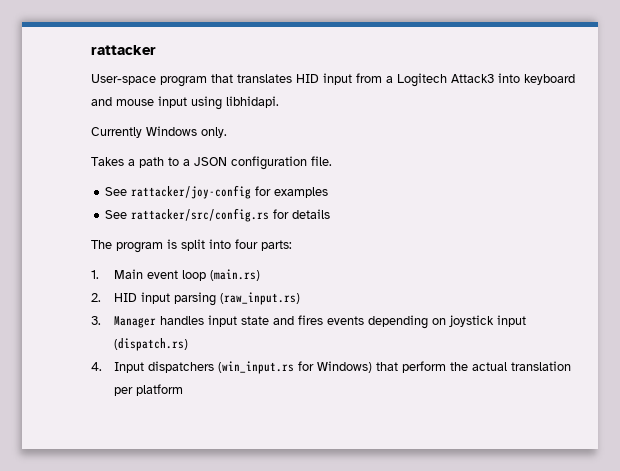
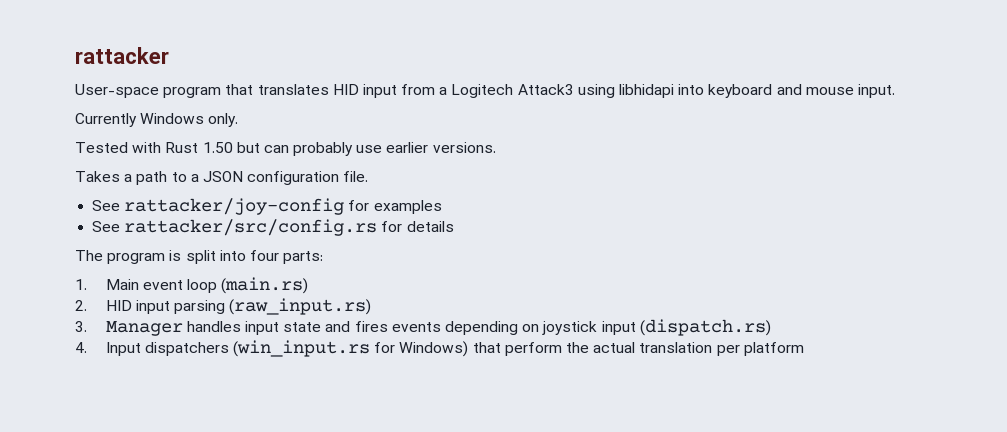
- User-space program that translates HID input from a Logitech Attack3 into keyboard and mouse input using libhidapi.
+ User-space program that translates HID input from a Logitech Attack3 using libhidapi into keyboard and mouse input.
+ Tested with Rust 1.50 but can probably use earlier versions.

